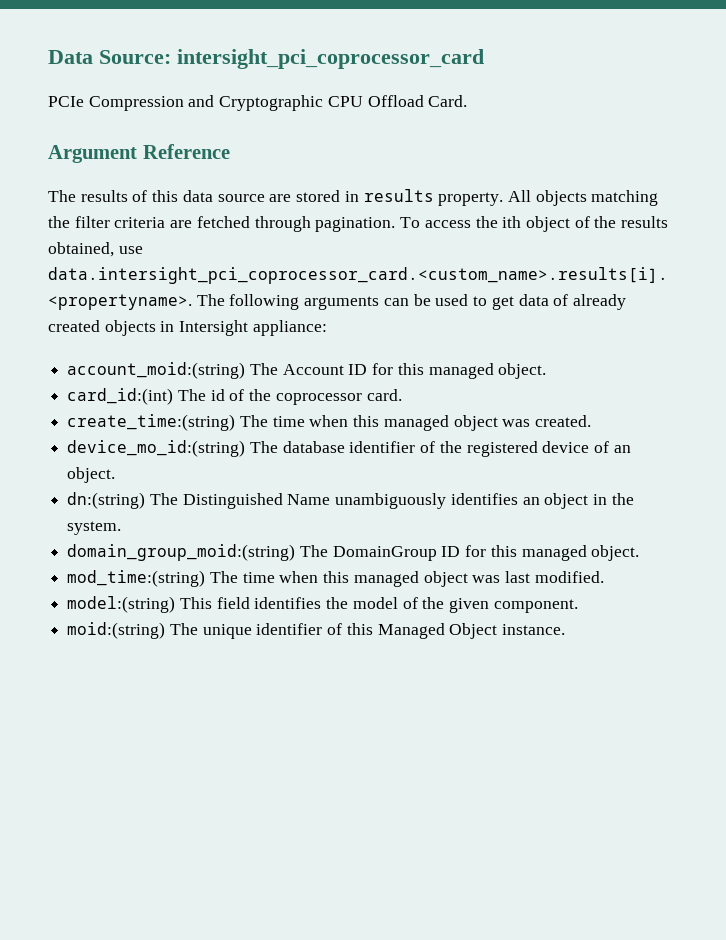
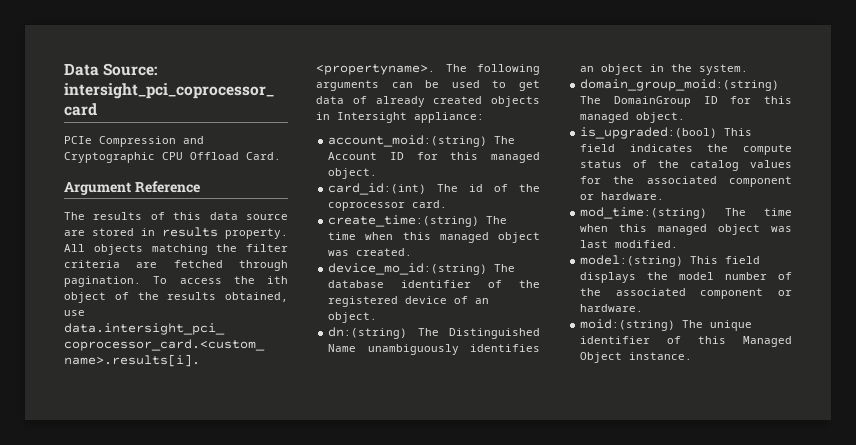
+ is_upgraded:(bool) This field indicates the compute status of the catalog values for the associated component or hardware.
- model:(string) This field identifies the model of the given component.
+ model:(string) This field displays the model number of the associated component or hardware.

